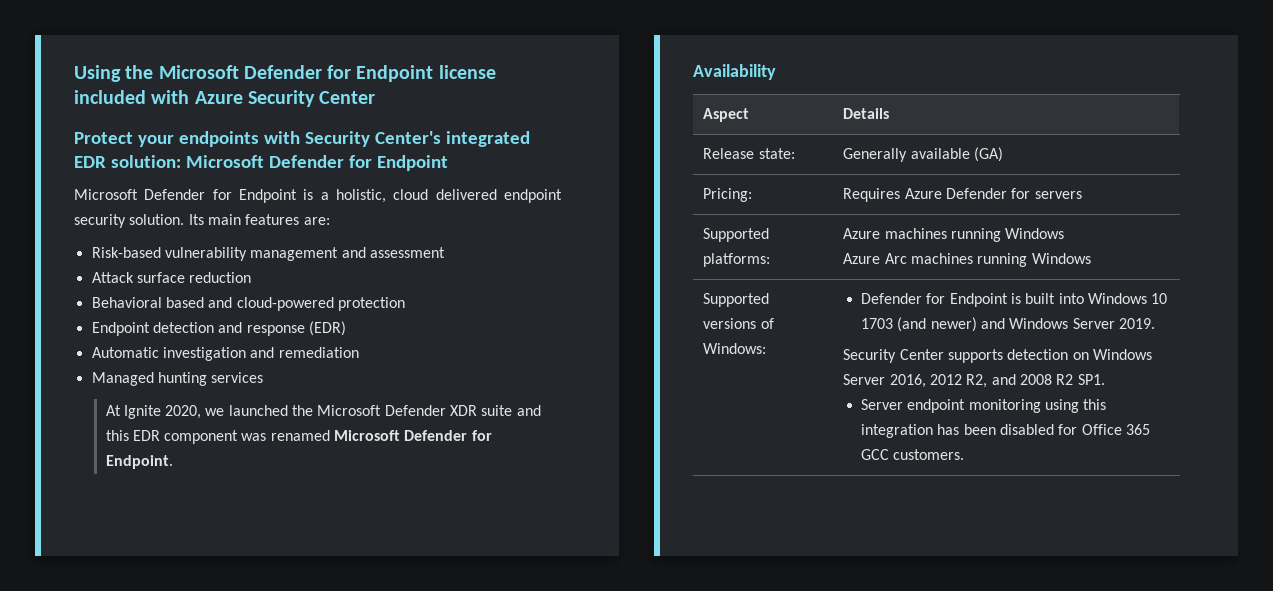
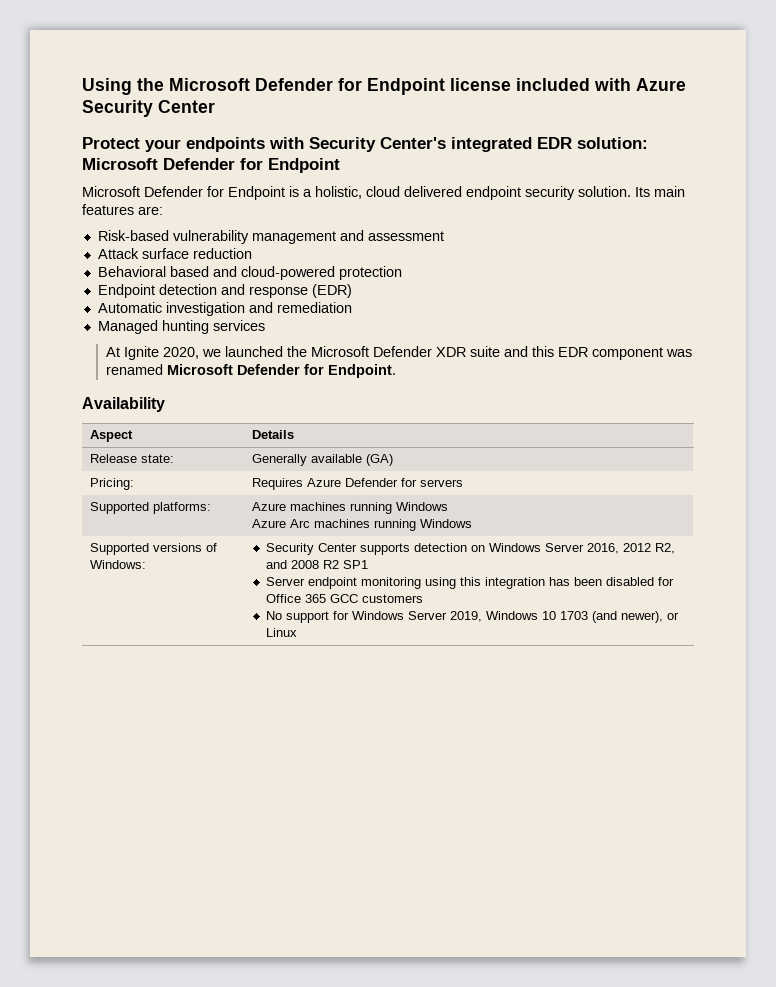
- Defender for Endpoint is built into Windows 10 1703 (and newer) and Windows Server 2019.
- Security Center supports detection on Windows Server 2016, 2012 R2, and 2008 R2 SP1.
+ Security Center supports detection on Windows Server 2016, 2012 R2, and 2008 R2 SP1
- Server endpoint monitoring using this integration has been disabled for Office 365 GCC customers.
+ Server endpoint monitoring using this integration has been disabled for Office 365 GCC customers
+ No support for Windows Server 2019, Windows 10 1703 (and newer), or Linux

